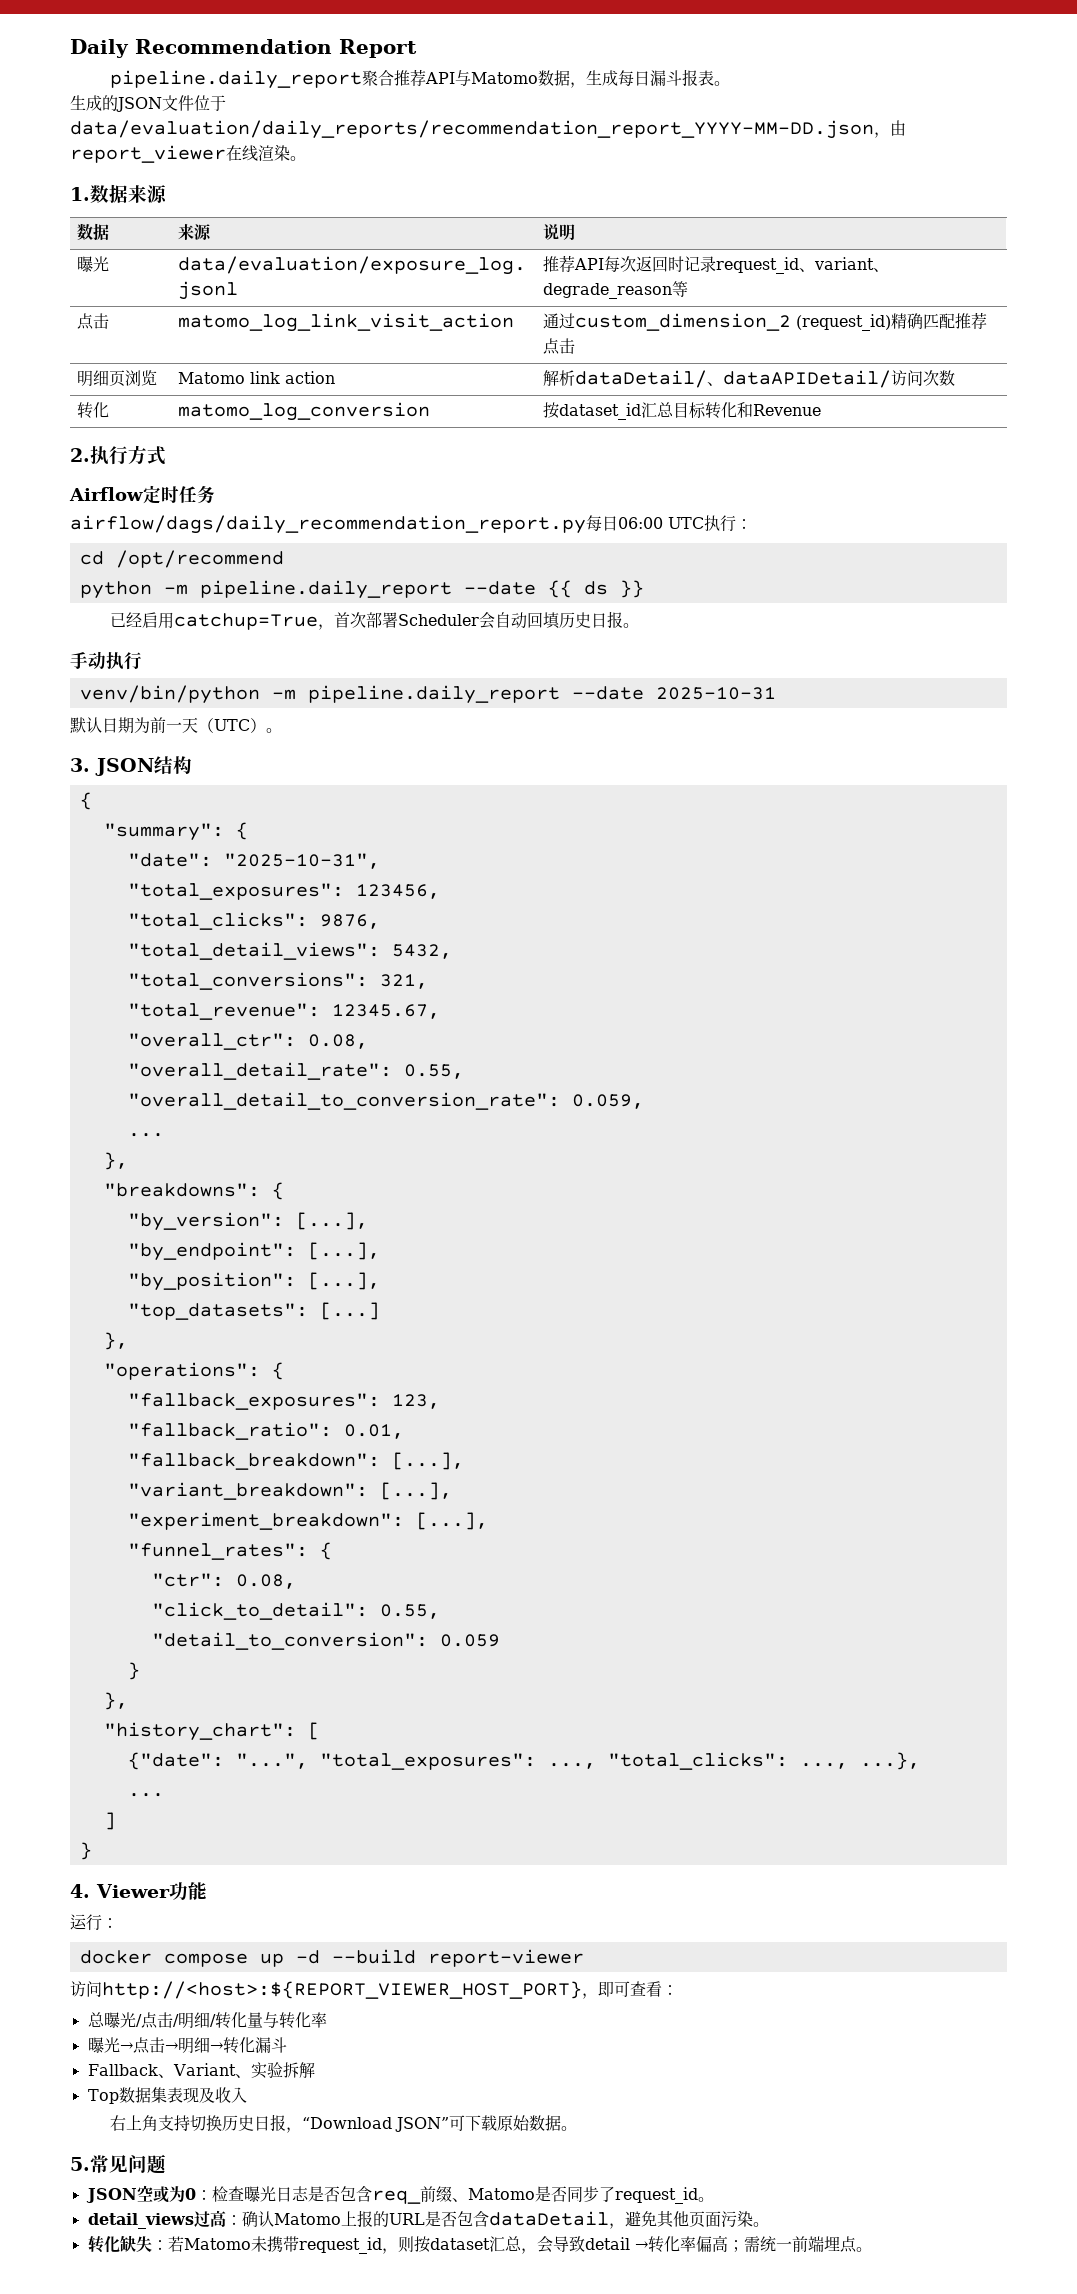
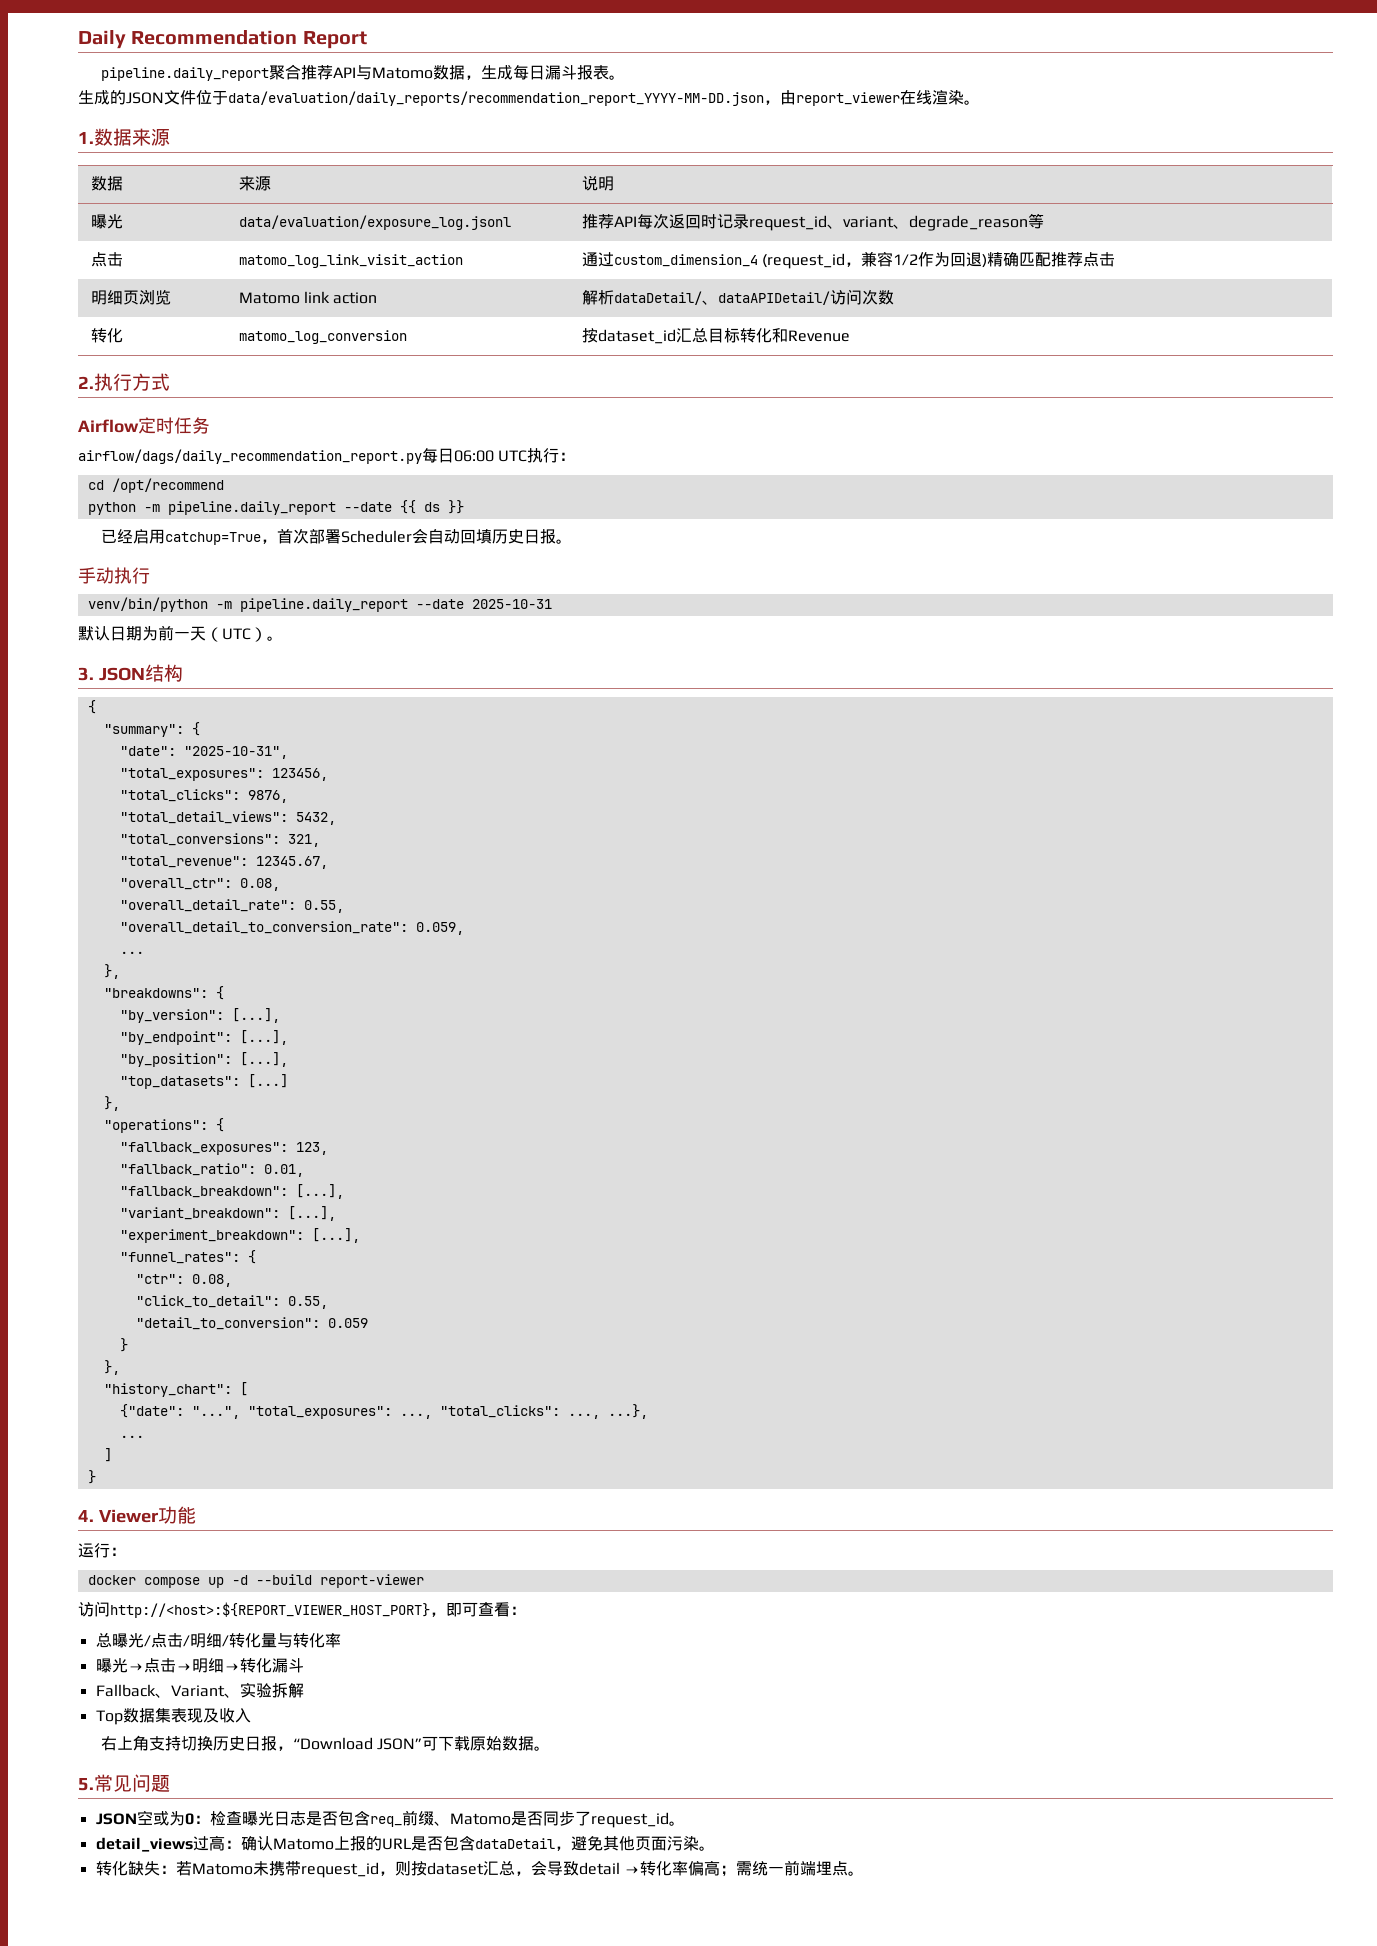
- 点击 | matomo_log_link_visit_action | 通过custom_dimension_2 (request_id)精确匹配推荐点击
+ 点击 | matomo_log_link_visit_action | 通过custom_dimension_4 (request_id，兼容1/2作为回退)精确匹配推荐点击

